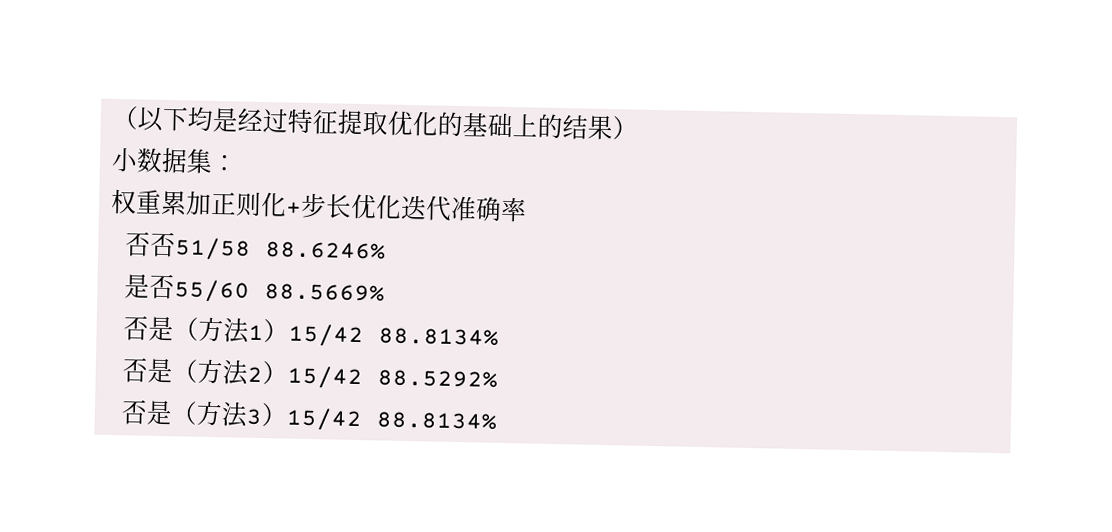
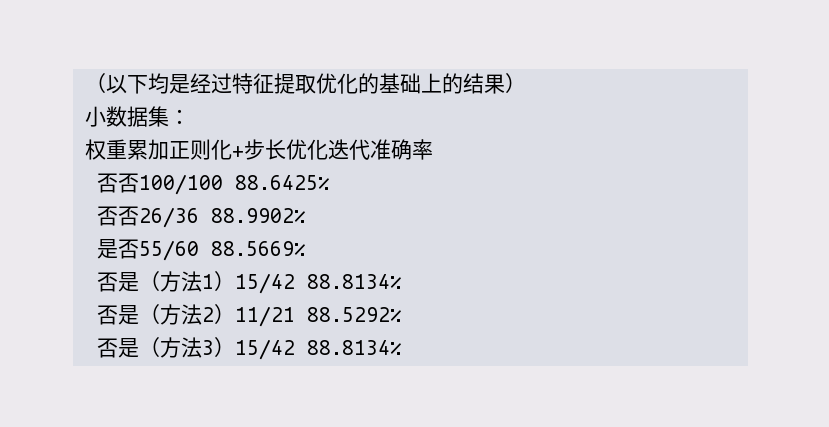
- 否否51/58 88.6246%
+ 否否100/100 88.6425%
+ 否否26/36 88.9902%
- 否是（方法2）15/42 88.5292%
+ 否是（方法2）11/21 88.5292%

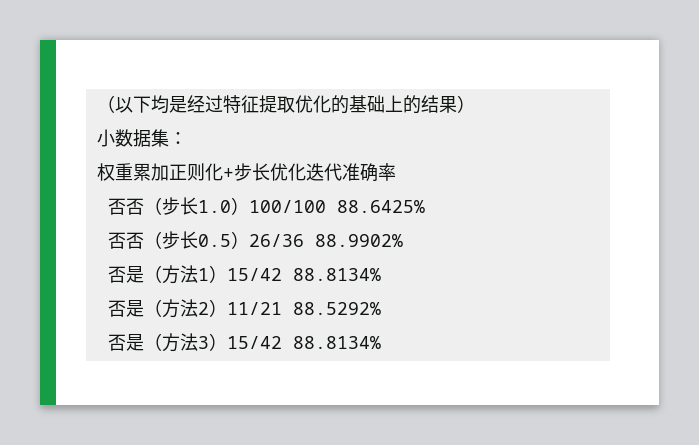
- 否否100/100 88.6425%
+ 否否（步长1.0）100/100 88.6425%
- 否否26/36 88.9902%
+ 否否（步长0.5）26/36 88.9902%
- 是否55/60 88.5669%

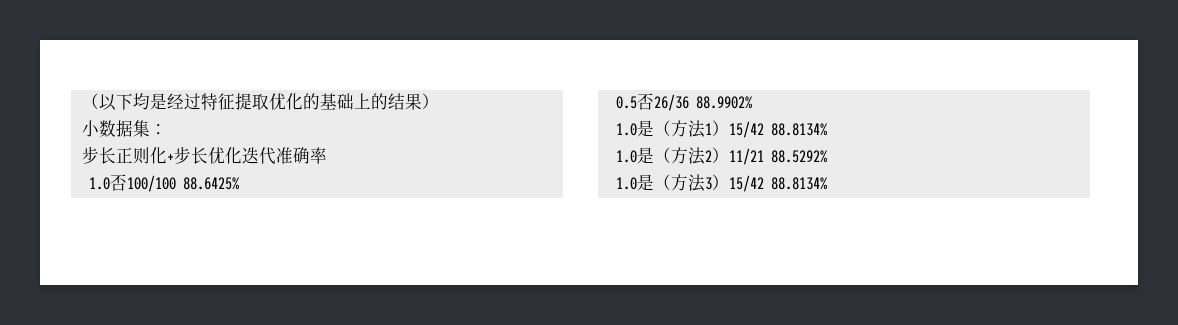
- 权重累加正则化+步长优化迭代准确率
+ 步长正则化+步长优化迭代准确率
- 否否（步长1.0）100/100 88.6425%
- 否否（步长0.5）26/36 88.9902%
+ 1.0否100/100 88.6425%
+ 0.5否26/36 88.9902%
- 否是（方法1）15/42 88.8134%
+ 1.0是（方法1）15/42 88.8134%
- 否是（方法2）11/21 88.5292%
+ 1.0是（方法2）11/21 88.5292%
- 否是（方法3）15/42 88.8134%
+ 1.0是（方法3）15/42 88.8134%

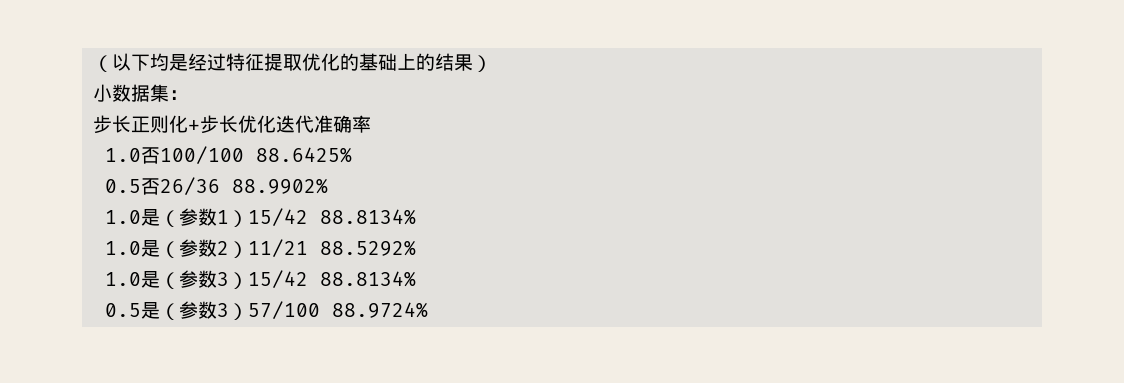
- 1.0是（方法1）15/42 88.8134%
+ 1.0是（参数1）15/42 88.8134%
- 1.0是（方法2）11/21 88.5292%
+ 1.0是（参数2）11/21 88.5292%
- 1.0是（方法3）15/42 88.8134%
+ 1.0是（参数3）15/42 88.8134%
+ 0.5是（参数3）57/100 88.9724%

